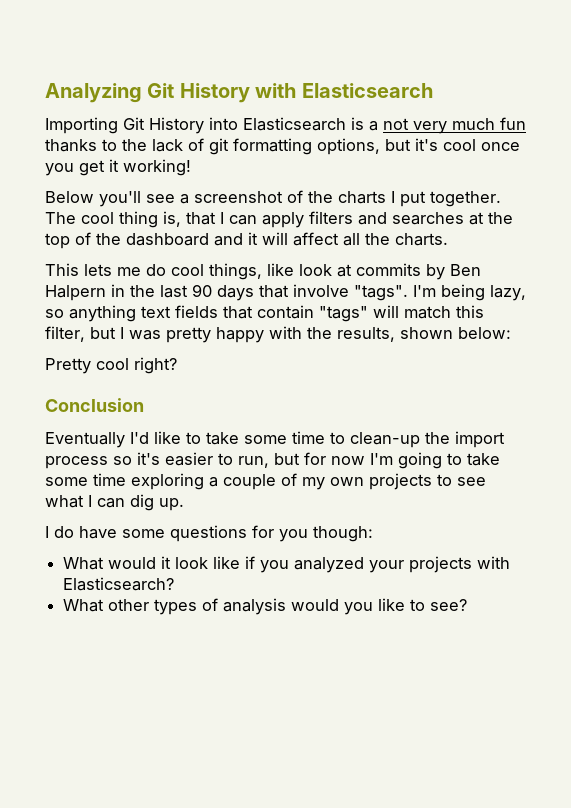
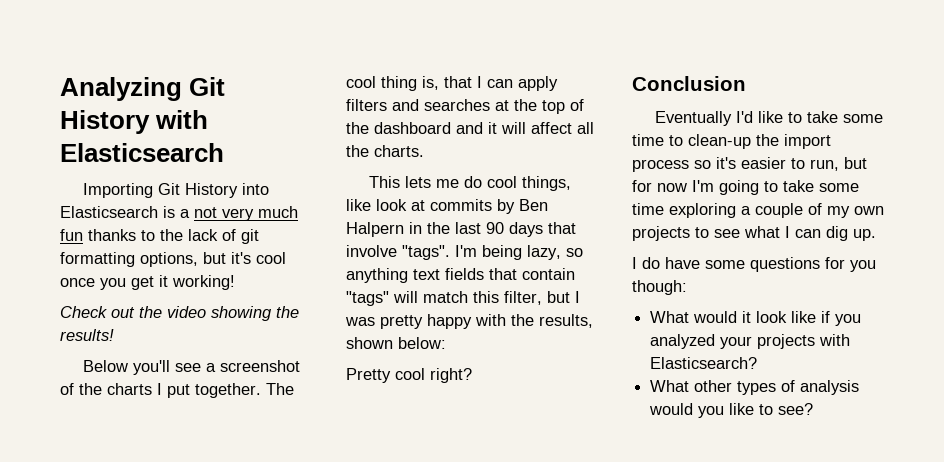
+ Check out the video showing the results!

